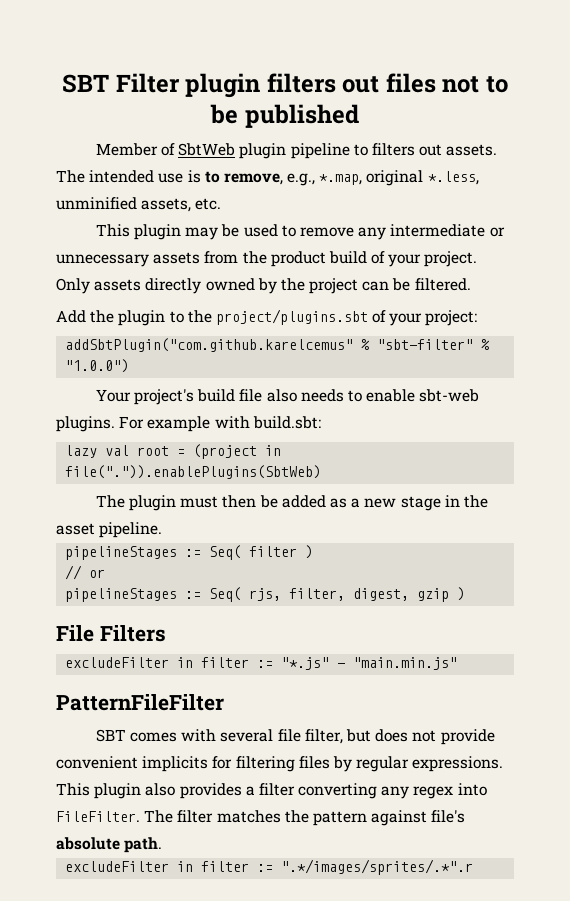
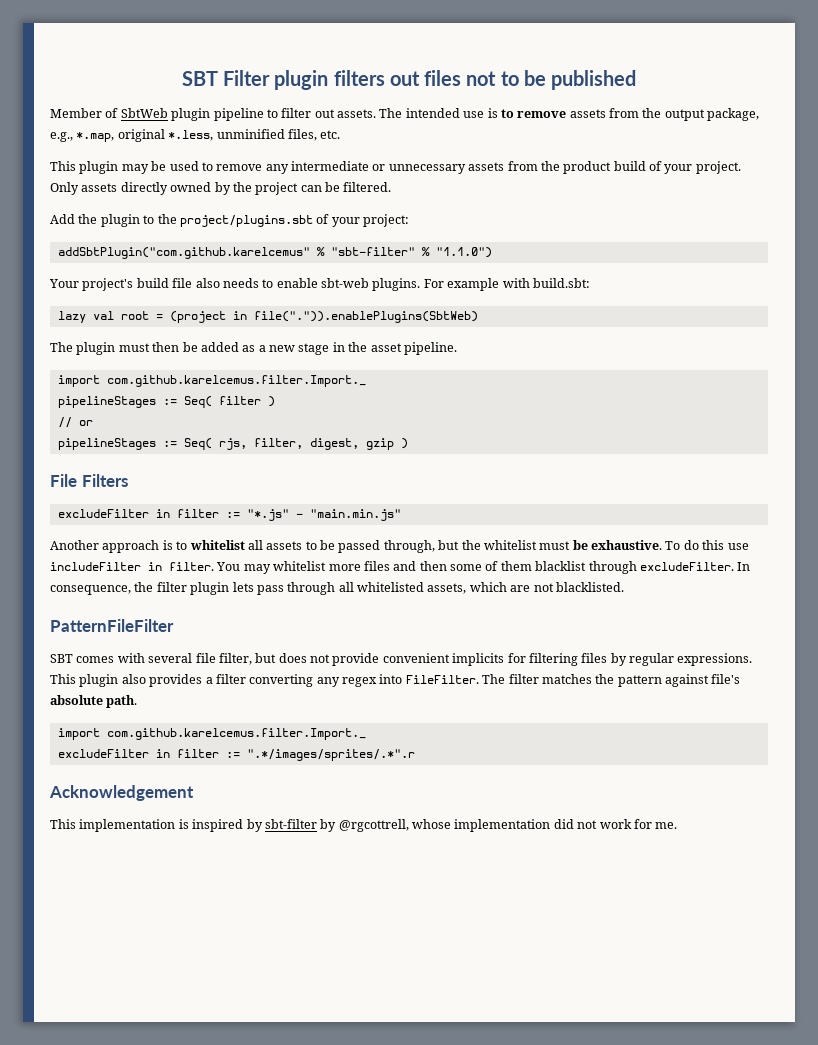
- Member of SbtWeb plugin pipeline to filters out assets.
+ Member of SbtWeb plugin pipeline to filter out assets.
- The intended use is to remove, e.g., *.map, original *.less, unminified assets, etc.
+ The intended use is to remove assets from the output package, e.g., *.map, original *.less, unminified files, etc.
- addSbtPlugin("com.github.karelcemus" % "sbt-filter" % "1.0.0")
+ addSbtPlugin("com.github.karelcemus" % "sbt-filter" % "1.1.0")
  The plugin must then be added as a new stage in the asset pipeline.
+ import com.github.karelcemus.filter.Import._
+ Another approach is to whitelist all assets to be passed through, but the whitelist must be exhaustive. To do this use includeFilter in filter. You may whitelist more files and then some of them blacklist through excludeFilter. In consequence, the filter plugin lets pass through all whitelisted assets, which are not blacklisted.
  The filter matches the pattern against file's absolute path.
+ import com.github.karelcemus.filter.Import._
+ Acknowledgement
+ This implementation is inspired by sbt-filter by @rgcottrell, whose implementation did not work for me.

